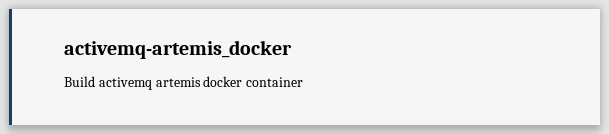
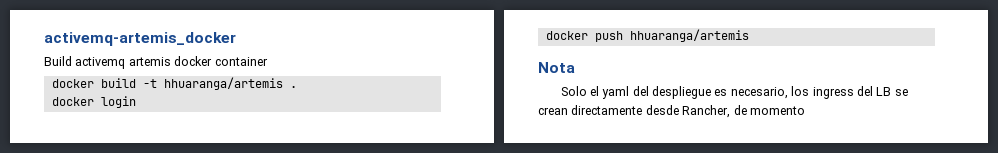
+ docker build -t hhuaranga/artemis .
+ docker login
+ docker push hhuaranga/artemis
+ Nota
+ Solo el yaml del despliegue es necesario, los ingress del LB se crean directamente desde Rancher, de momento

